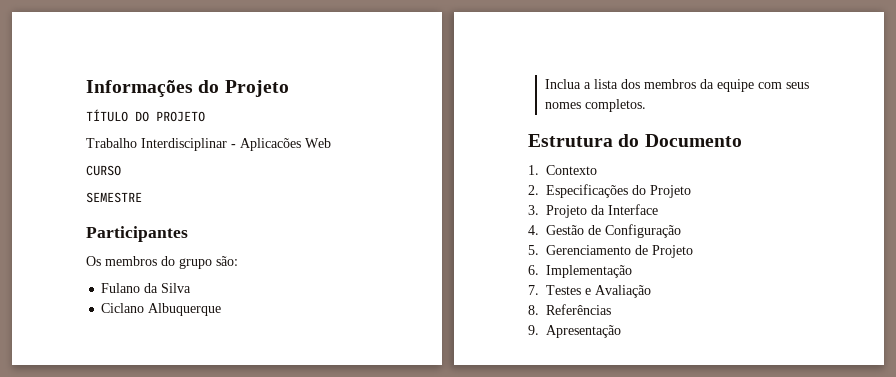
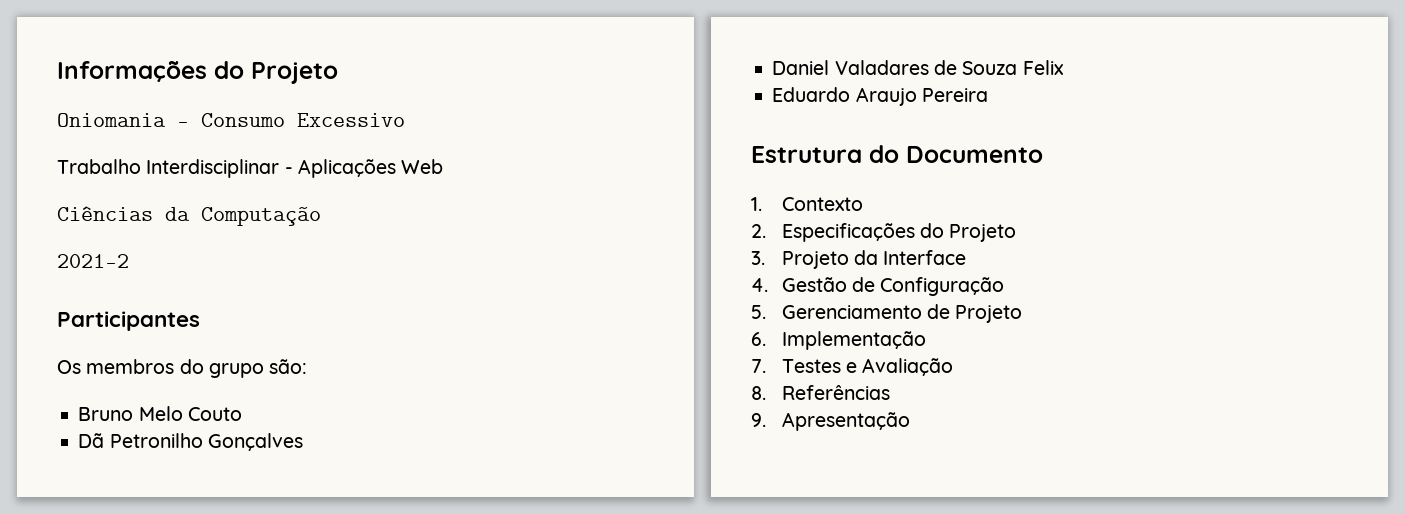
- TÍTULO DO PROJETO
+ Oniomania - Consumo Excessivo
- Trabalho Interdisciplinar - Aplicacões Web
+ Trabalho Interdisciplinar - Aplicações Web
- CURSO
- SEMESTRE
+ Ciências da Computação
+ 2021-2
- Fulano da Silva
- Ciclano Albuquerque
- Inclua a lista dos membros da equipe com seus nomes completos.
+ Bruno Melo Couto
+ Dã Petronilho Gonçalves
+ Daniel Valadares de Souza Felix
+ Eduardo Araujo Pereira

